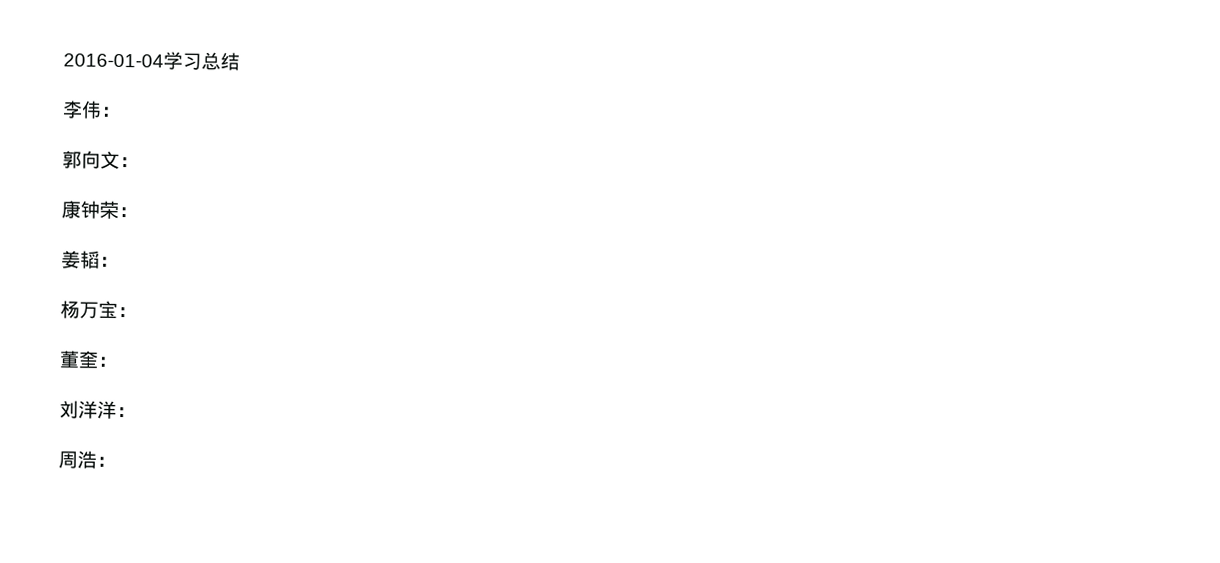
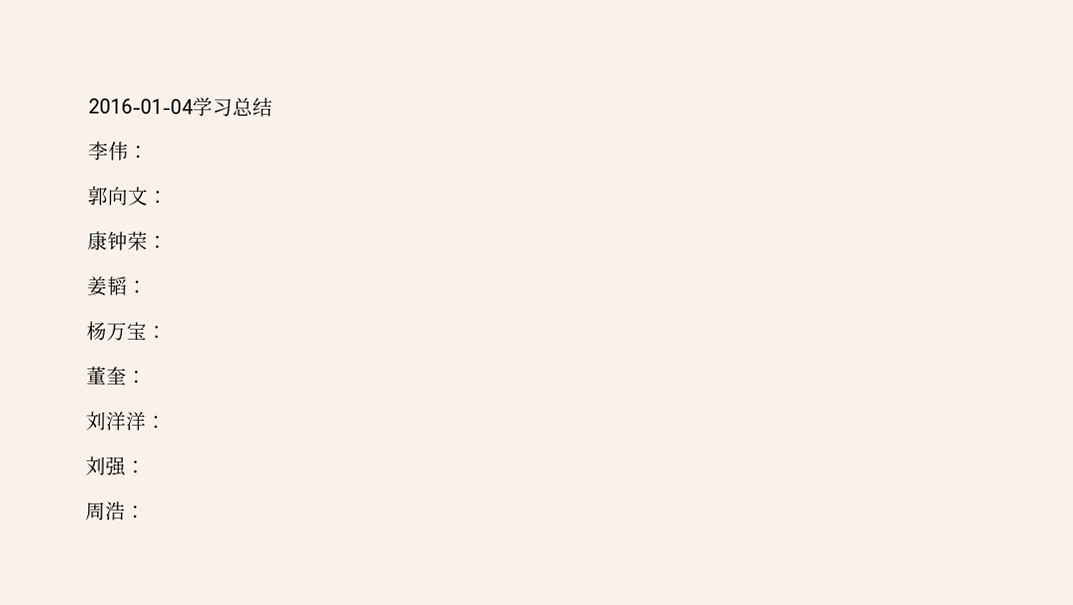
+ 刘强：

